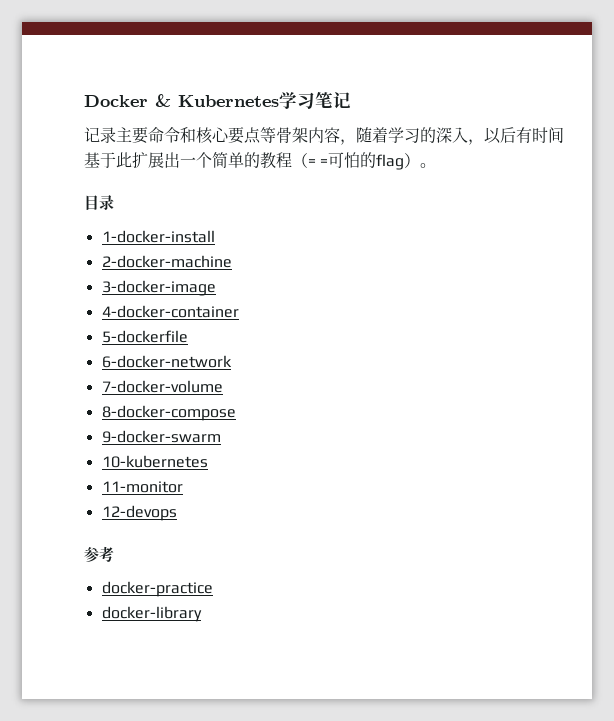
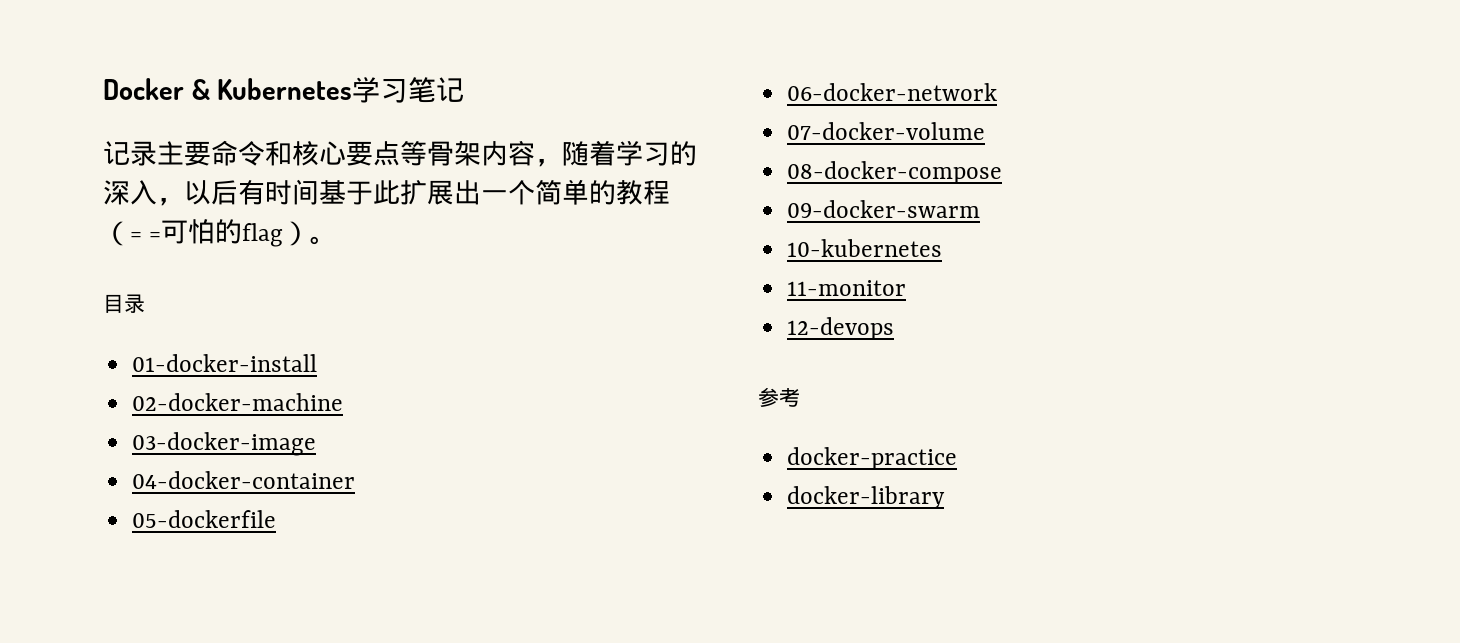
- 1-docker-install
- 2-docker-machine
- 3-docker-image
- 4-docker-container
- 5-dockerfile
- 6-docker-network
- 7-docker-volume
- 8-docker-compose
- 9-docker-swarm
+ 01-docker-install
+ 02-docker-machine
+ 03-docker-image
+ 04-docker-container
+ 05-dockerfile
+ 06-docker-network
+ 07-docker-volume
+ 08-docker-compose
+ 09-docker-swarm

